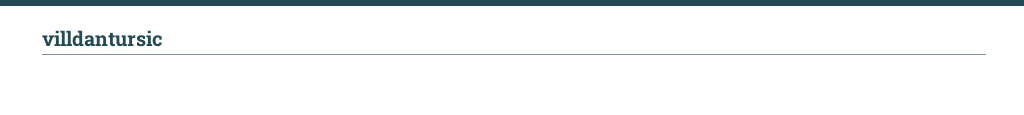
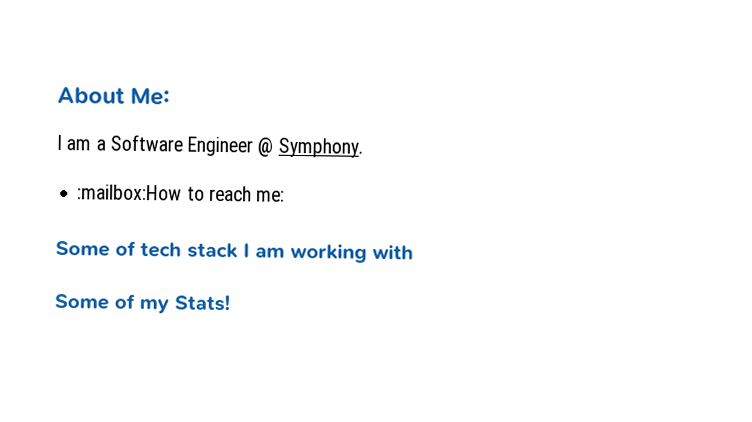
- villdantursic
+ About Me:
+ I am a Software Engineer @ Symphony.
+ :mailbox:How to reach me:
+ Some of tech stack I am working with
+ Some of my Stats!

